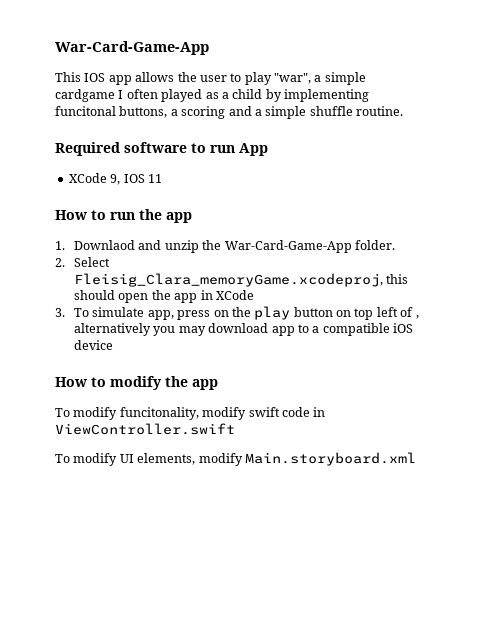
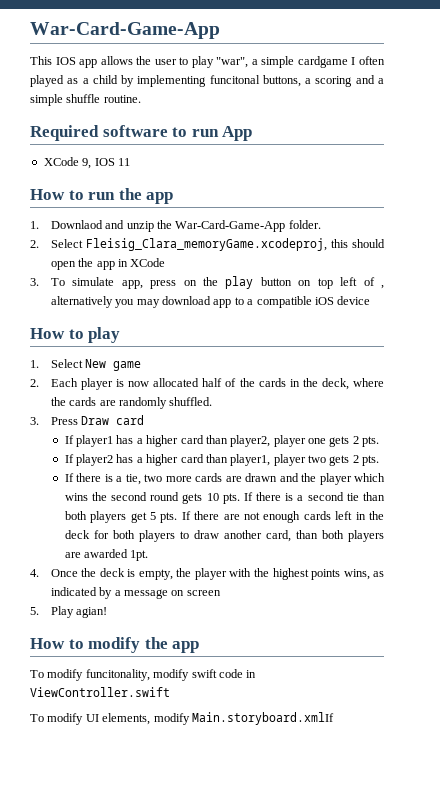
+ How to play
+ 1. Select New game
+ 2. Each player is now allocated half of the cards in the deck, where the cards are randomly shuffled.
+ 3. Press Draw card
+ If player1 has a higher card than player2, player one gets 2 pts.
+ If player2 has a higher card than player1, player two gets 2 pts.
+ If there is a tie, two more cards are drawn and the player which wins the second round gets 10 pts. If there is a second tie than both players get 5 pts. If there are not enough cards left in the deck for both players to draw another card, than both players are awarded 1pt.
+ 4. Once the deck is empty, the player with the highest points wins, as indicated by a message on screen
+ 5. Play agian!
- To modify UI elements, modify Main.storyboard.xml
+ To modify UI elements, modify Main.storyboard.xmlIf

